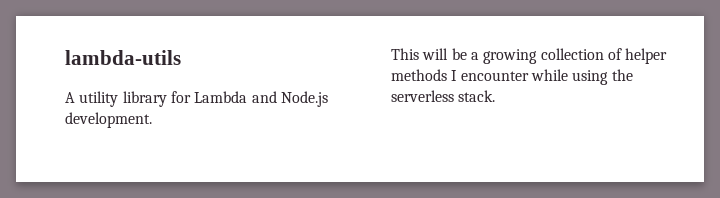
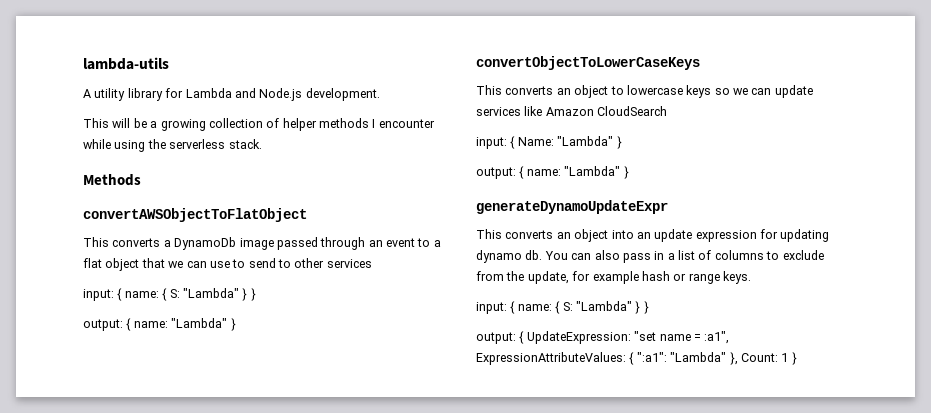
+ Methods
+ convertAWSObjectToFlatObject
+ This converts a DynamoDb image passed through an event to a flat object that we can use to send to other services
+ input: { name: { S: "Lambda" } }
+ output: { name: "Lambda" }
+ convertObjectToLowerCaseKeys
+ This converts an object to lowercase keys so we can update services like Amazon CloudSearch
+ input: { Name: "Lambda" }
+ output: { name: "Lambda" }
+ generateDynamoUpdateExpr
+ This converts an object into an update expression for updating dynamo db. You can also pass in a list of columns to exclude from the update, for example hash or range keys.
+ input: { name: { S: "Lambda" } }
+ output: { UpdateExpression: "set name = :a1", ExpressionAttributeValues: { ":a1": "Lambda" }, Count: 1 }

